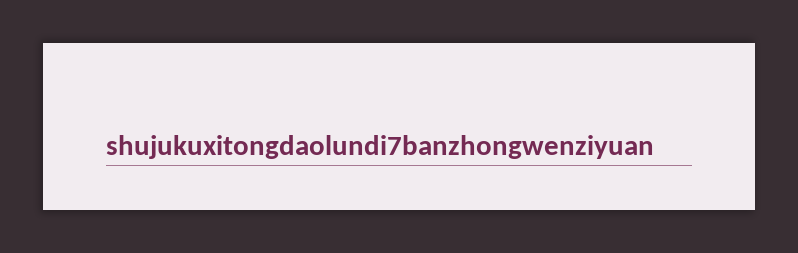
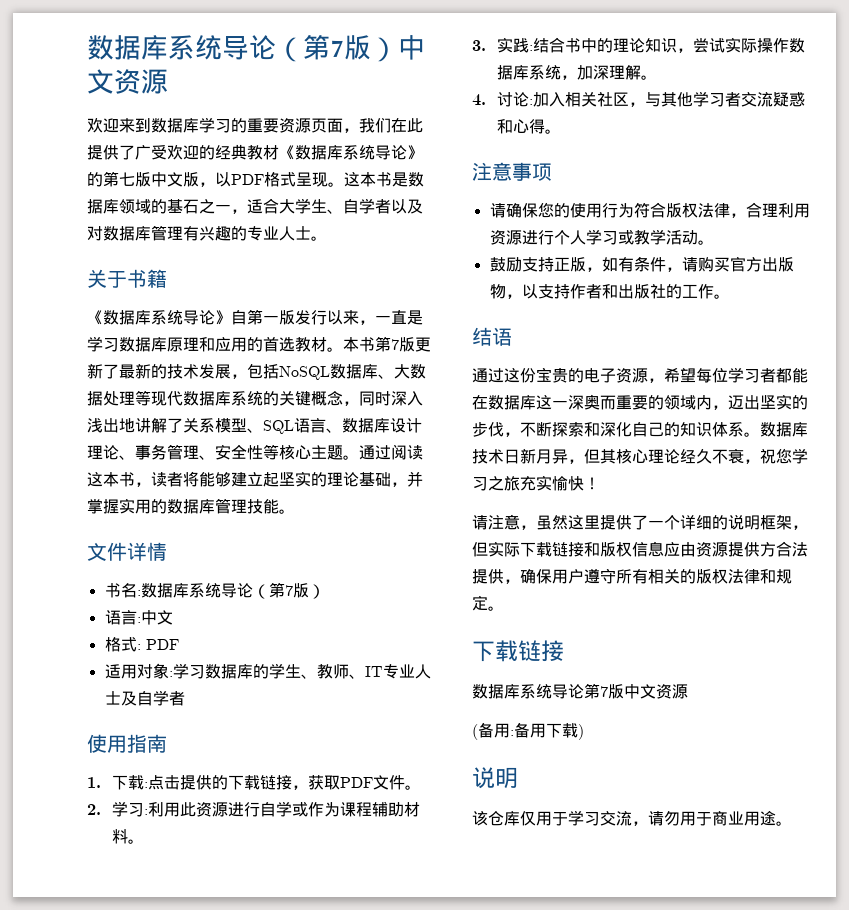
- shujukuxitongdaolundi7banzhongwenziyuan
+ 数据库系统导论（第7版）中文资源
+ 欢迎来到数据库学习的重要资源页面，我们在此提供了广受欢迎的经典教材《数据库系统导论》的第七版中文版，以PDF格式呈现。这本书是数据库领域的基石之一，适合大学生、自学者以及对数据库管理有兴趣的专业人士。
+ 关于书籍
+ 《数据库系统导论》自第一版发行以来，一直是学习数据库原理和应用的首选教材。本书第7版更新了最新的技术发展，包括NoSQL数据库、大数据处理等现代数据库系统的关键概念，同时深入浅出地讲解了关系模型、SQL语言、数据库设计理论、事务管理、安全性等核心主题。通过阅读这本书，读者将能够建立起坚实的理论基础，并掌握实用的数据库管理技能。
+ 文件详情
+ 书名:数据库系统导论（第7版）
+ 语言:中文
+ 格式: PDF
+ 适用对象:学习数据库的学生、教师、IT专业人士及自学者
+ 使用指南
+ 1.下载:点击提供的下载链接，获取PDF文件。
+ 2.学习:利用此资源进行自学或作为课程辅助材料。
+ 3.实践:结合书中的理论知识，尝试实际操作数据库系统，加深理解。
+ 4.讨论:加入相关社区，与其他学习者交流疑惑和心得。
+ 注意事项
+ 请确保您的使用行为符合版权法律，合理利用资源进行个人学习或教学活动。
+ 鼓励支持正版，如有条件，请购买官方出版物，以支持作者和出版社的工作。
+ 结语
+ 通过这份宝贵的电子资源，希望每位学习者都能在数据库这一深奥而重要的领域内，迈出坚实的步伐，不断探索和深化自己的知识体系。数据库技术日新月异，但其核心理论经久不衰，祝您学习之旅充实愉快！
+ 请注意，虽然这里提供了一个详细的说明框架，但实际下载链接和版权信息应由资源提供方合法提供，确保用户遵守所有相关的版权法律和规定。
+ 下载链接
+ 数据库系统导论第7版中文资源
+ (备用:备用下载)
+ 说明
+ 该仓库仅用于学习交流，请勿用于商业用途。

